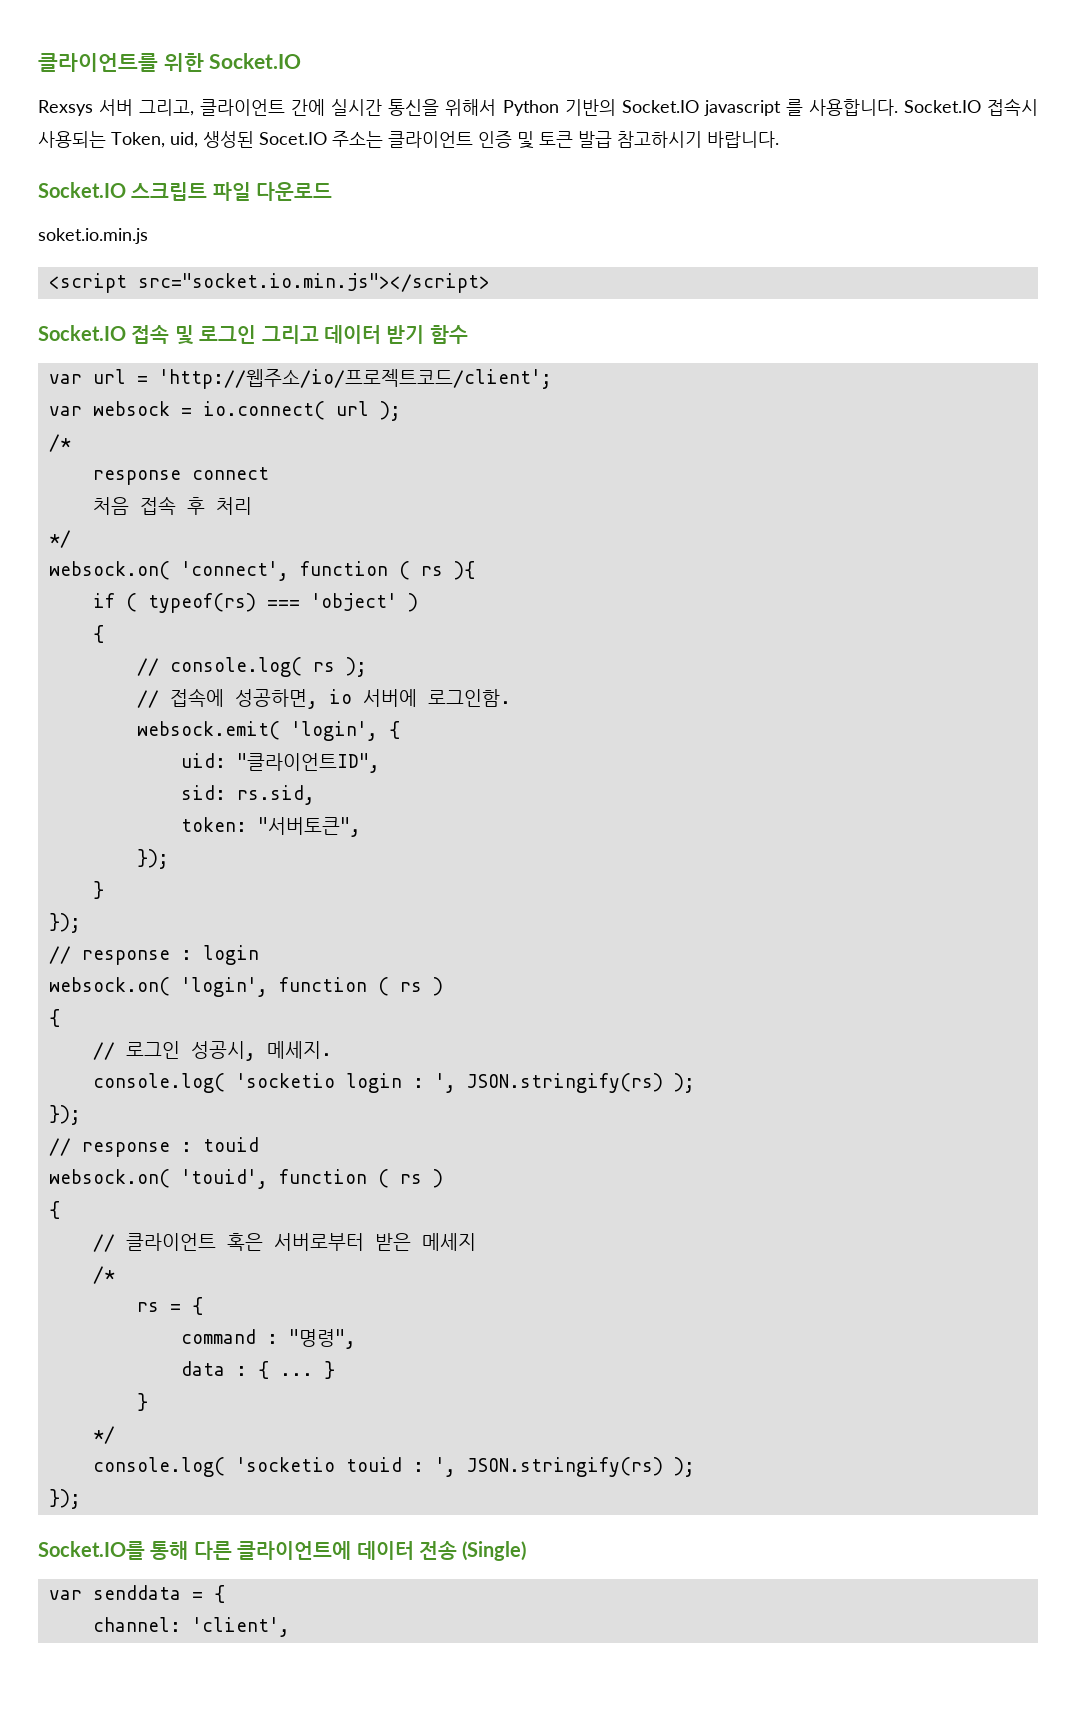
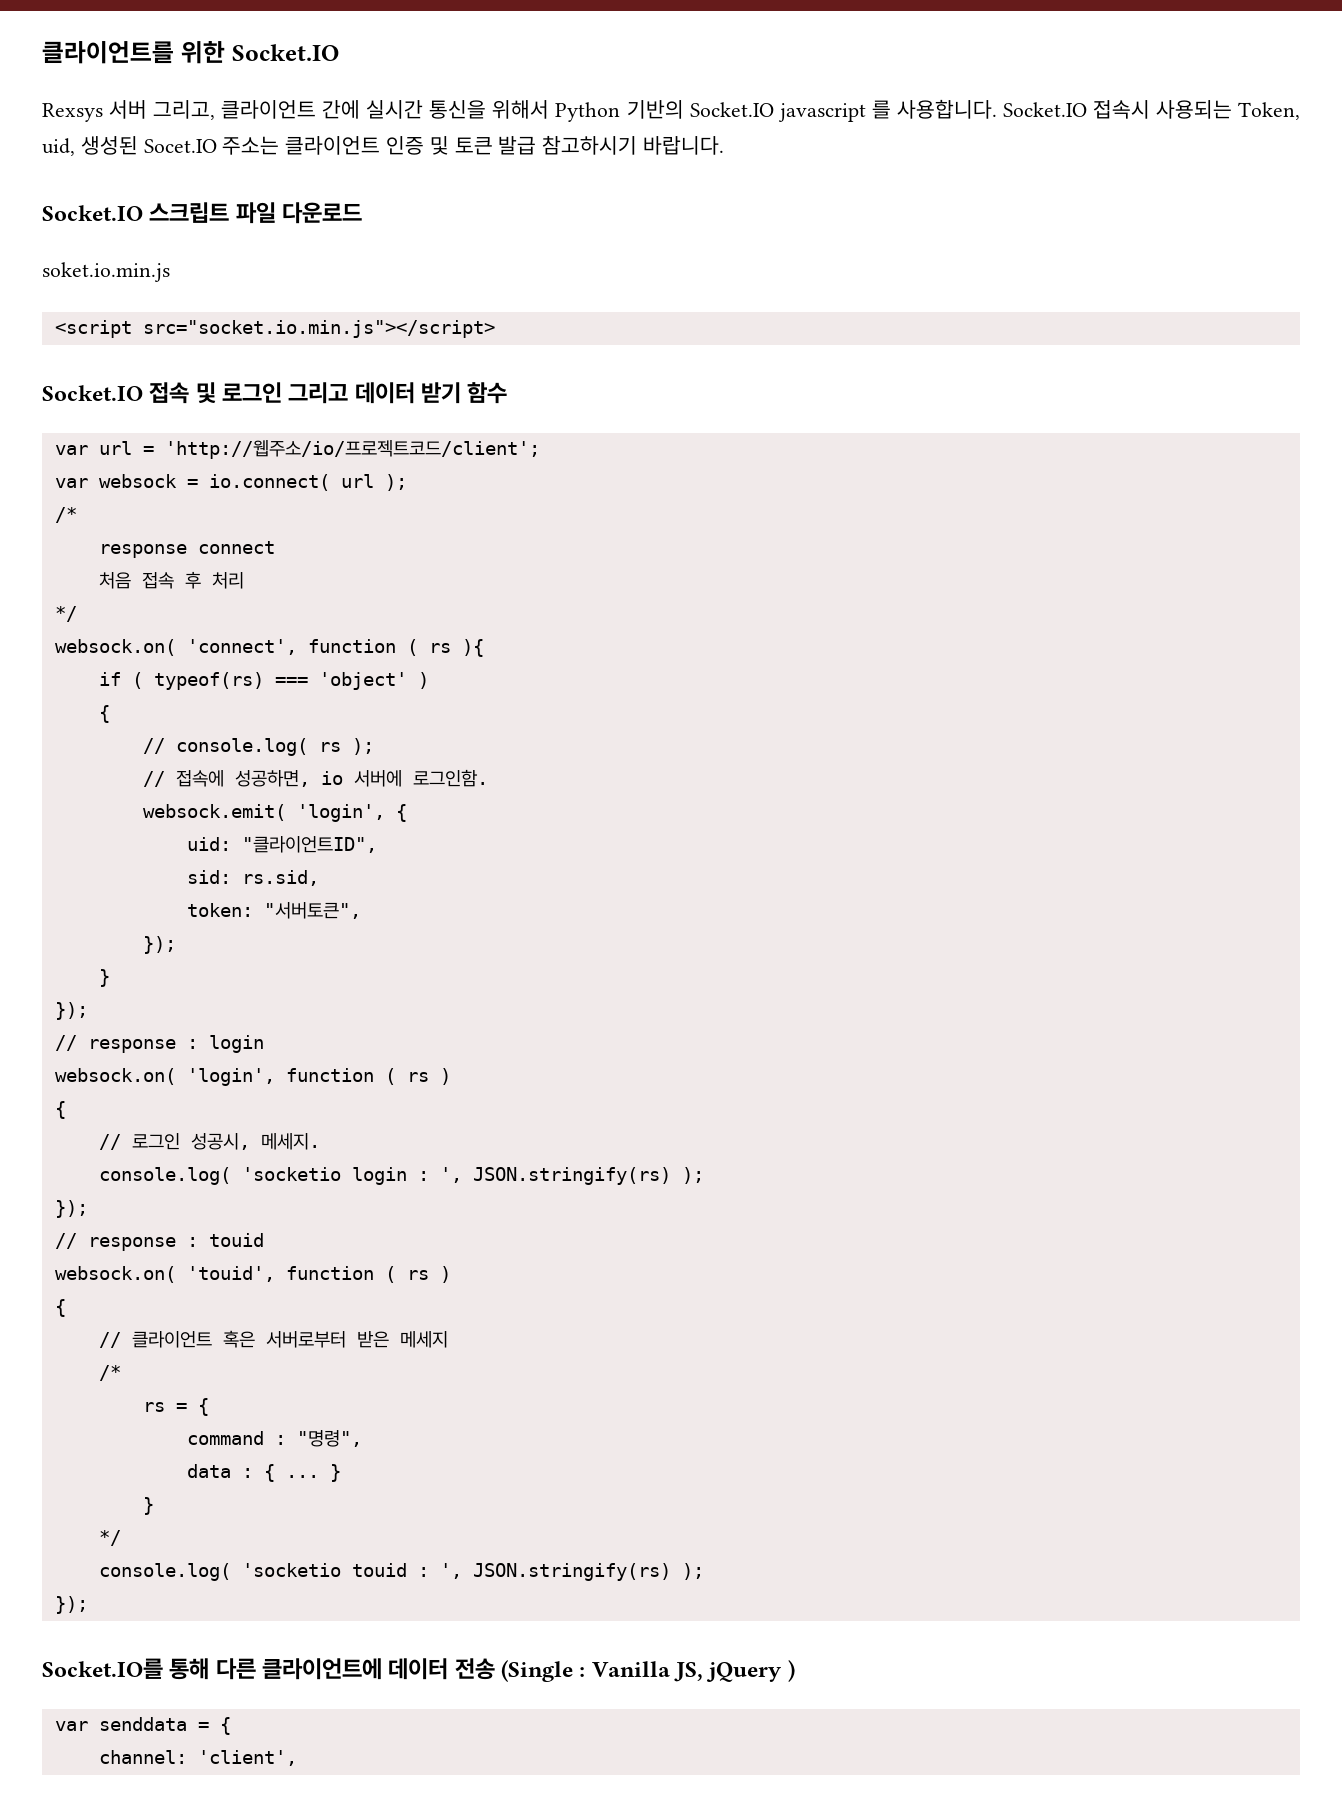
- Socket.IO를 통해 다른 클라이언트에 데이터 전송 (Single)
+ Socket.IO를 통해 다른 클라이언트에 데이터 전송 (Single : Vanilla JS, jQuery )

